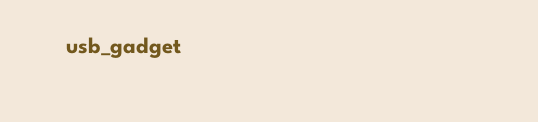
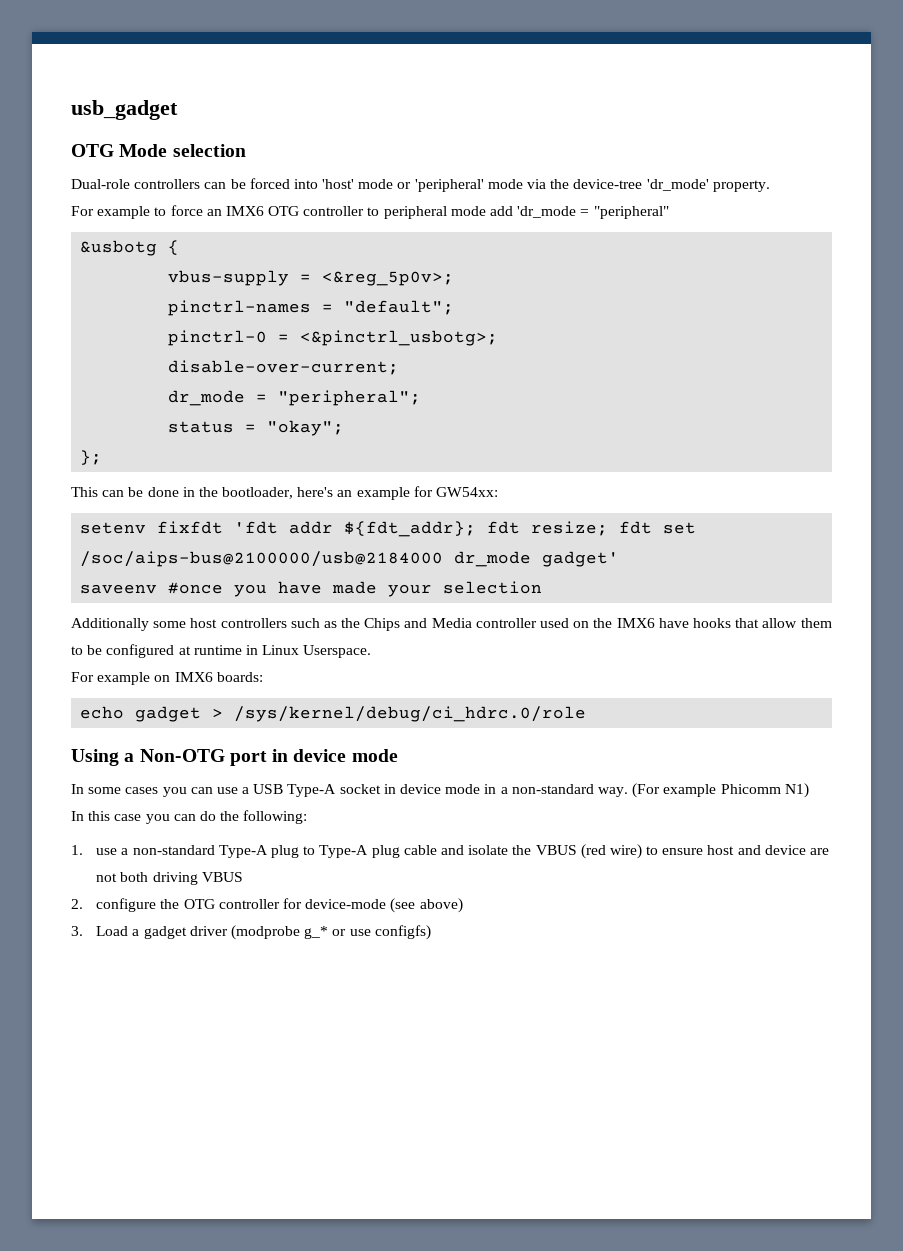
+ OTG Mode selection
+ Dual-role controllers can be forced into 'host' mode or 'peripheral' mode via the device-tree 'dr_mode' property.
+ For example to force an IMX6 OTG controller to peripheral mode add 'dr_mode = "peripheral"
+ &usbotg {
+ vbus-supply = <&reg_5p0v>;
+ pinctrl-names = "default";
+ pinctrl-0 = <&pinctrl_usbotg>;
+ disable-over-current;
+ dr_mode = "peripheral";
+ status = "okay";
+ };
+ This can be done in the bootloader, here's an example for GW54xx:
+ setenv fixfdt 'fdt addr ${fdt_addr}; fdt resize; fdt set /soc/aips-bus@2100000/usb@2184000 dr_mode gadget'
+ saveenv #once you have made your selection
+ Additionally some host controllers such as the Chips and Media controller used on the IMX6 have hooks that allow them to be configured at runtime in Linux Userspace.
+ For example on IMX6 boards:
+ echo gadget > /sys/kernel/debug/ci_hdrc.0/role
+ Using a Non-OTG port in device mode
+ In some cases you can use a USB Type-A socket in device mode in a non-standard way. (For example Phicomm N1)
+ In this case you can do the following:
+ 1. use a non-standard Type-A plug to Type-A plug cable and isolate the VBUS (red wire) to ensure host and device are not both driving VBUS
+ 2. configure the OTG controller for device-mode (see above)
+ 3. Load a gadget driver (modprobe g_* or use configfs)

